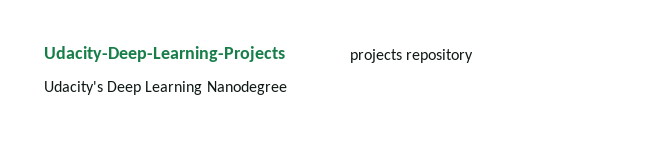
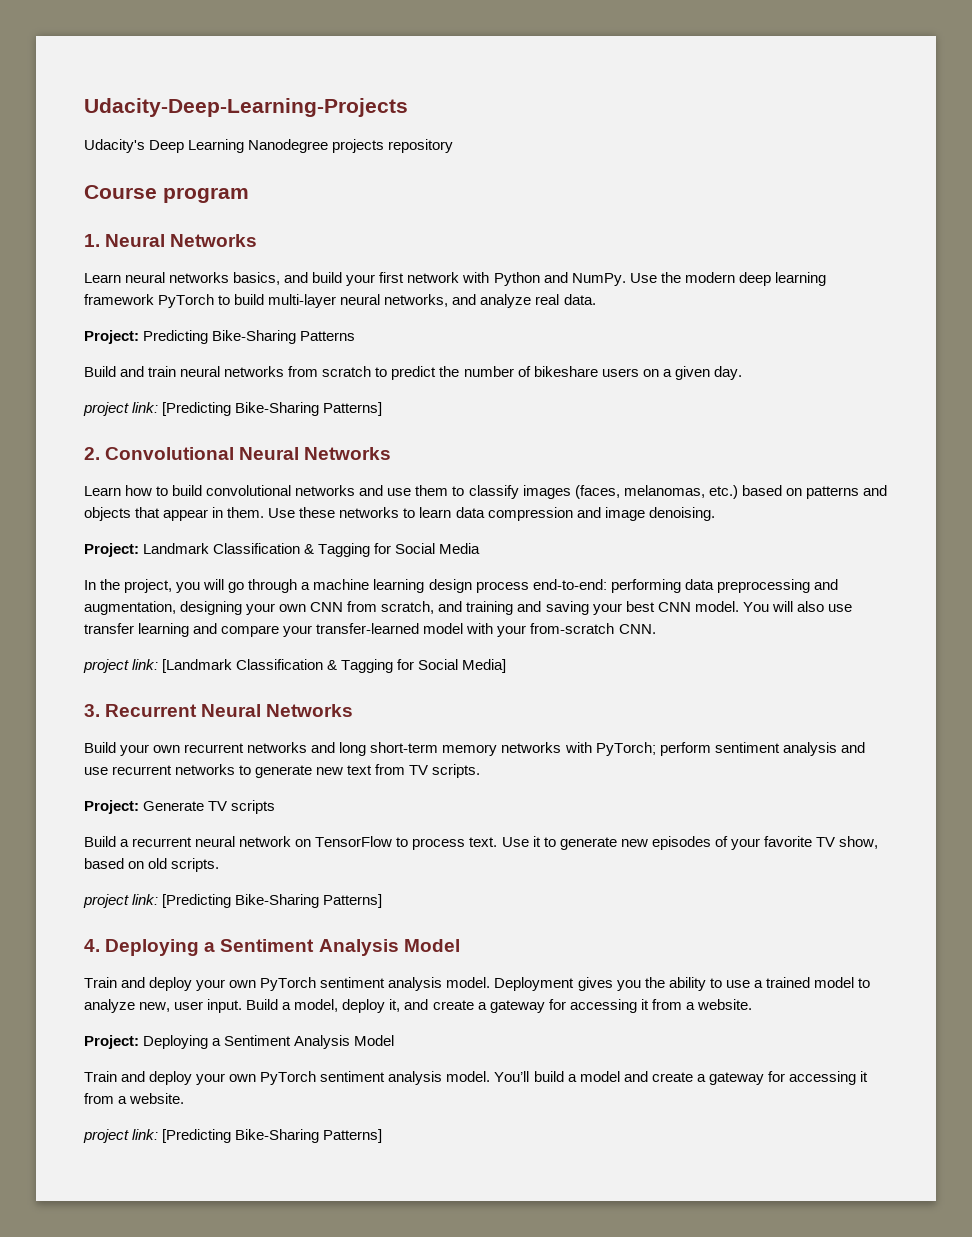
+ Course program
+ 1. Neural Networks
+ Learn neural networks basics, and build your first network with Python and NumPy. Use the modern deep learning framework PyTorch to build multi-layer neural networks, and analyze real data.
+ Project: Predicting Bike-Sharing Patterns
+ Build and train neural networks from scratch to predict the number of bikeshare users on a given day.
+ project link: [Predicting Bike-Sharing Patterns]
+ 2. Convolutional Neural Networks
+ Learn how to build convolutional networks and use them to classify images (faces, melanomas, etc.) based on patterns and objects that appear in them. Use these networks to learn data compression and image denoising.
+ Project: Landmark Classification & Tagging for Social Media
+ In the project, you will go through a machine learning design process end-to-end: performing data preprocessing and augmentation, designing your own CNN from scratch, and training and saving your best CNN model. You will also use transfer learning and compare your transfer-learned model with your from-scratch CNN.
+ project link: [Landmark Classification & Tagging for Social Media]
+ 3. Recurrent Neural Networks
+ Build your own recurrent networks and long short-term memory networks with PyTorch; perform sentiment analysis and use recurrent networks to generate new text from TV scripts.
+ Project: Generate TV scripts
+ Build a recurrent neural network on TensorFlow to process text. Use it to generate new episodes of your favorite TV show, based on old scripts.
+ project link: [Predicting Bike-Sharing Patterns]
+ 4. Deploying a Sentiment Analysis Model
+ Train and deploy your own PyTorch sentiment analysis model. Deployment gives you the ability to use a trained model to analyze new, user input. Build a model, deploy it, and create a gateway for accessing it from a website.
+ Project: Deploying a Sentiment Analysis Model
+ Train and deploy your own PyTorch sentiment analysis model. You’ll build a model and create a gateway for accessing it from a website.
+ project link: [Predicting Bike-Sharing Patterns]

